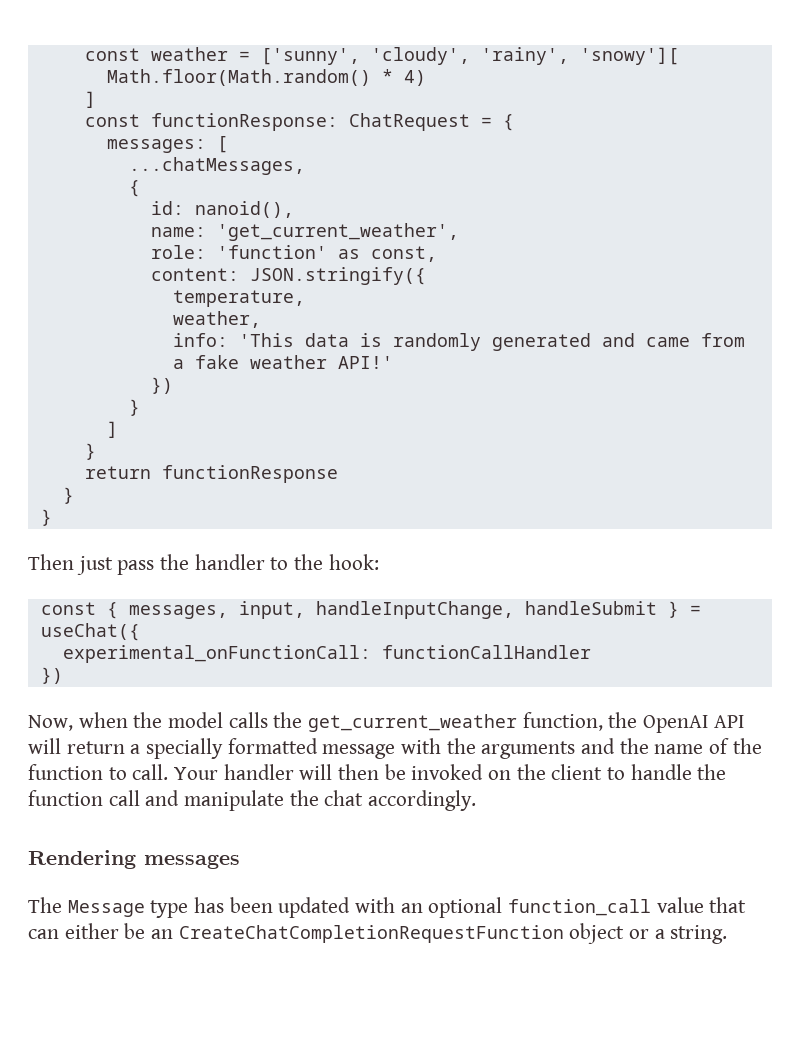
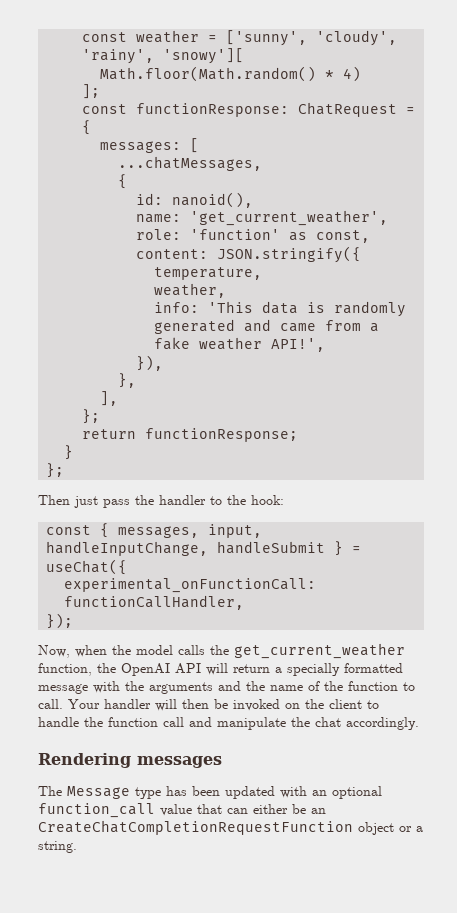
  Math.floor(Math.random() * 4)
- ]
+ ];
- info: 'This data is randomly generated and came from a fake weather API!'
- })
+ info: 'This data is randomly generated and came from a fake weather API!',
+ }),
+ },
+ ],
+ };
+ return functionResponse;
  }
- ]
- }
- return functionResponse
- }
- }
+ };
- experimental_onFunctionCall: functionCallHandler
- })
+ experimental_onFunctionCall: functionCallHandler,
+ });

